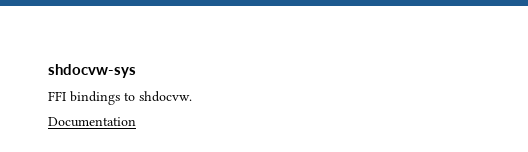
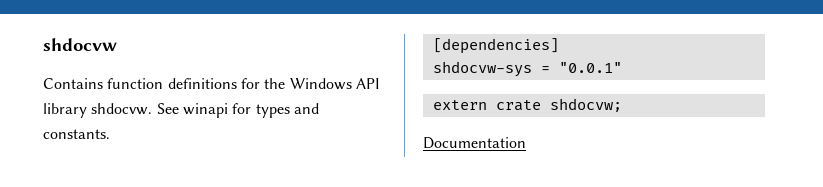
- shdocvw-sys
- FFI bindings to shdocvw.
+ shdocvw
+ Contains function definitions for the Windows API library shdocvw. See winapi for types and constants.
+ [dependencies]
+ shdocvw-sys = "0.0.1"
+ extern crate shdocvw;

